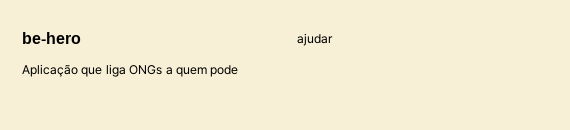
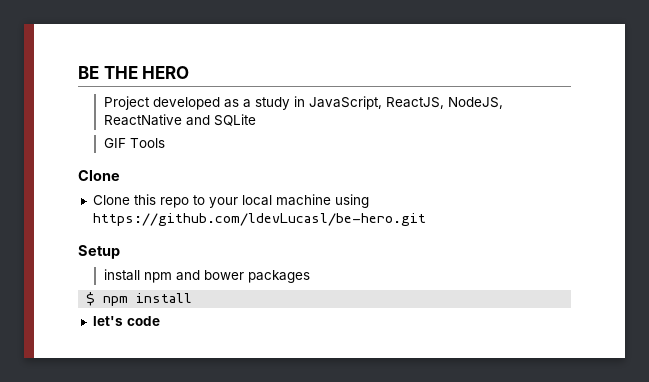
- be-hero
- Aplicação que liga ONGs a quem pode ajudar
+ BE THE HERO
+ Project developed as a study in JavaScript, ReactJS, NodeJS, ReactNative and SQLite
+ GIF Tools
+ Clone
+ Clone this repo to your local machine using https://github.com/ldevLucasl/be-hero.git
+ Setup
+ install npm and bower packages
+ $ npm install
+ let's code

